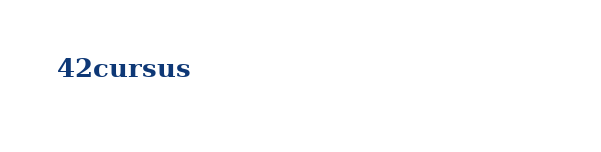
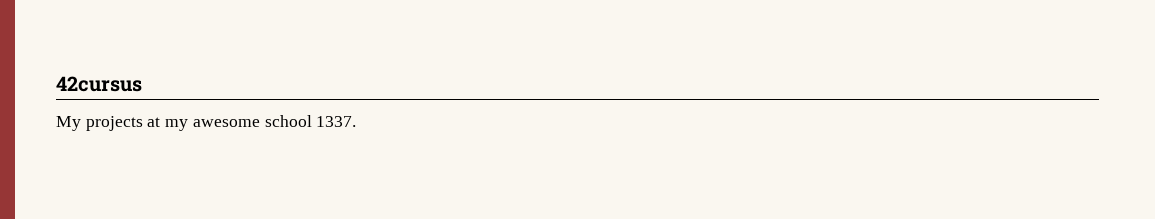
+ My projects at my awesome school 1337.

